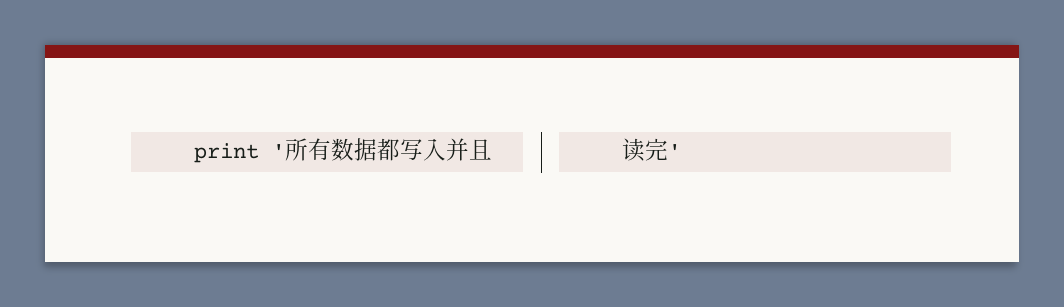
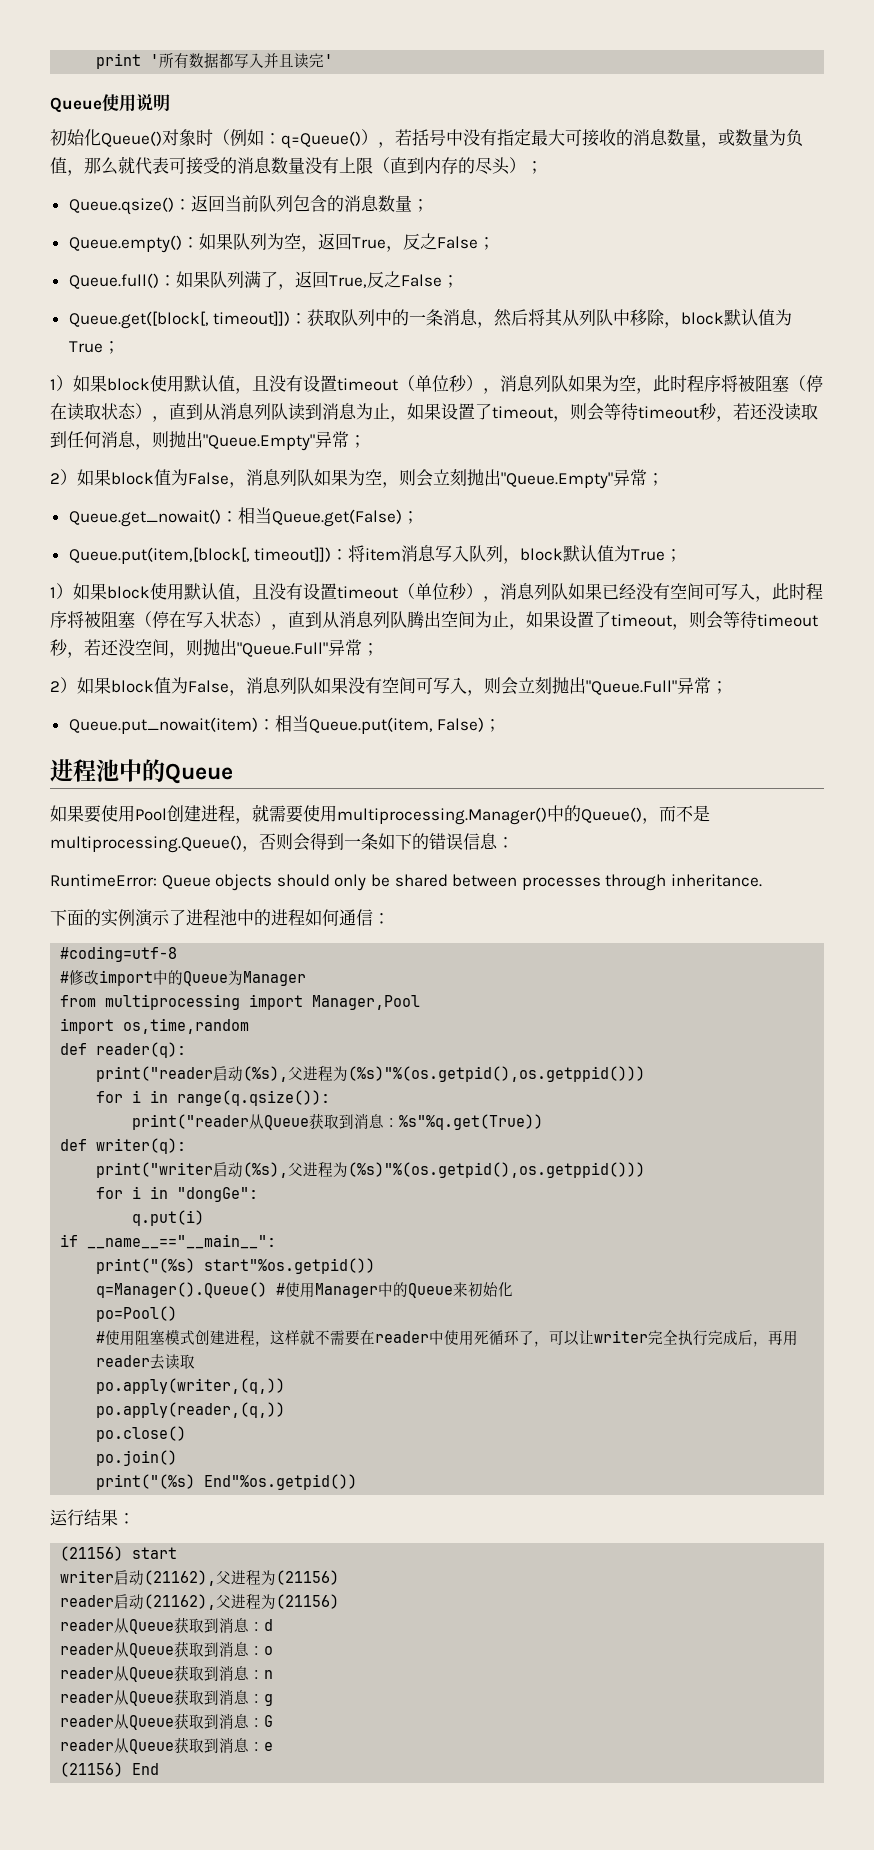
+ Queue使用说明
+ 初始化Queue()对象时（例如：q=Queue()），若括号中没有指定最大可接收的消息数量，或数量为负值，那么就代表可接受的消息数量没有上限（直到内存的尽头）；
+ Queue.qsize()：返回当前队列包含的消息数量；
+ Queue.empty()：如果队列为空，返回True，反之False；
+ Queue.full()：如果队列满了，返回True,反之False；
+ Queue.get([block[, timeout]])：获取队列中的一条消息，然后将其从列队中移除，block默认值为True；
+ 1）如果block使用默认值，且没有设置timeout（单位秒），消息列队如果为空，此时程序将被阻塞（停在读取状态），直到从消息列队读到消息为止，如果设置了timeout，则会等待timeout秒，若还没读取到任何消息，则抛出"Queue.Empty"异常；
+ 2）如果block值为False，消息列队如果为空，则会立刻抛出"Queue.Empty"异常；
+ Queue.get_nowait()：相当Queue.get(False)；
+ Queue.put(item,[block[, timeout]])：将item消息写入队列，block默认值为True；
+ 1）如果block使用默认值，且没有设置timeout（单位秒），消息列队如果已经没有空间可写入，此时程序将被阻塞（停在写入状态），直到从消息列队腾出空间为止，如果设置了timeout，则会等待timeout秒，若还没空间，则抛出"Queue.Full"异常；
+ 2）如果block值为False，消息列队如果没有空间可写入，则会立刻抛出"Queue.Full"异常；
+ Queue.put_nowait(item)：相当Queue.put(item, False)；
+ 进程池中的Queue
+ 如果要使用Pool创建进程，就需要使用multiprocessing.Manager()中的Queue()，而不是multiprocessing.Queue()，否则会得到一条如下的错误信息：
+ RuntimeError: Queue objects should only be shared between processes through inheritance.
+ 下面的实例演示了进程池中的进程如何通信：
+ #coding=utf-8
+ #修改import中的Queue为Manager
+ from multiprocessing import Manager,Pool
+ import os,time,random
+ def reader(q):
+ print("reader启动(%s),父进程为(%s)"%(os.getpid(),os.getppid()))
+ for i in range(q.qsize()):
+ print("reader从Queue获取到消息：%s"%q.get(True))
+ def writer(q):
+ print("writer启动(%s),父进程为(%s)"%(os.getpid(),os.getppid()))
+ for i in "dongGe":
+ q.put(i)
+ if __name__=="__main__":
+ print("(%s) start"%os.getpid())
+ q=Manager().Queue() #使用Manager中的Queue来初始化
+ po=Pool()
+ #使用阻塞模式创建进程，这样就不需要在reader中使用死循环了，可以让writer完全执行完成后，再用reader去读取
+ po.apply(writer,(q,))
+ po.apply(reader,(q,))
+ po.close()
+ po.join()
+ print("(%s) End"%os.getpid())
+ 运行结果：
+ (21156) start
+ writer启动(21162),父进程为(21156)
+ reader启动(21162),父进程为(21156)
+ reader从Queue获取到消息：d
+ reader从Queue获取到消息：o
+ reader从Queue获取到消息：n
+ reader从Queue获取到消息：g
+ reader从Queue获取到消息：G
+ reader从Queue获取到消息：e
+ (21156) End

